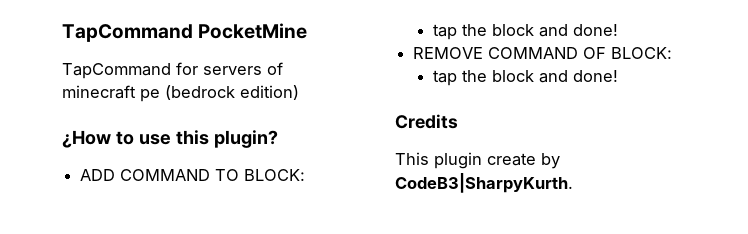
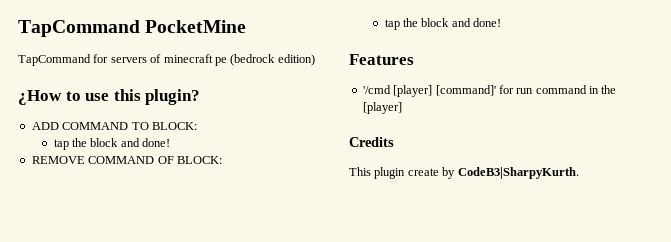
+ Features
+ '/cmd [player] [command]' for run command in the [player]

